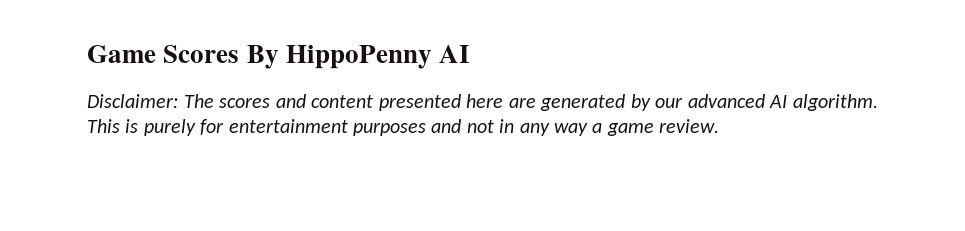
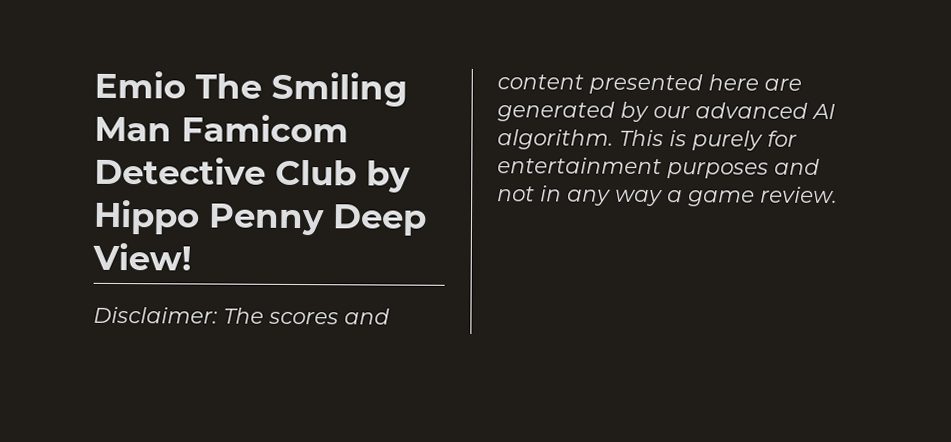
- Game Scores By HippoPenny AI
+ Emio The Smiling Man Famicom Detective Club by Hippo Penny Deep View!

